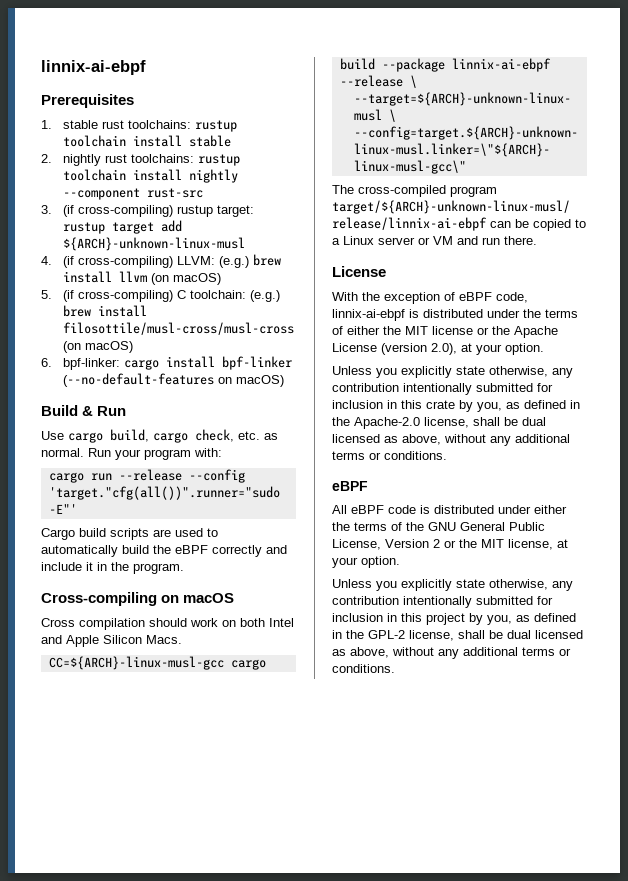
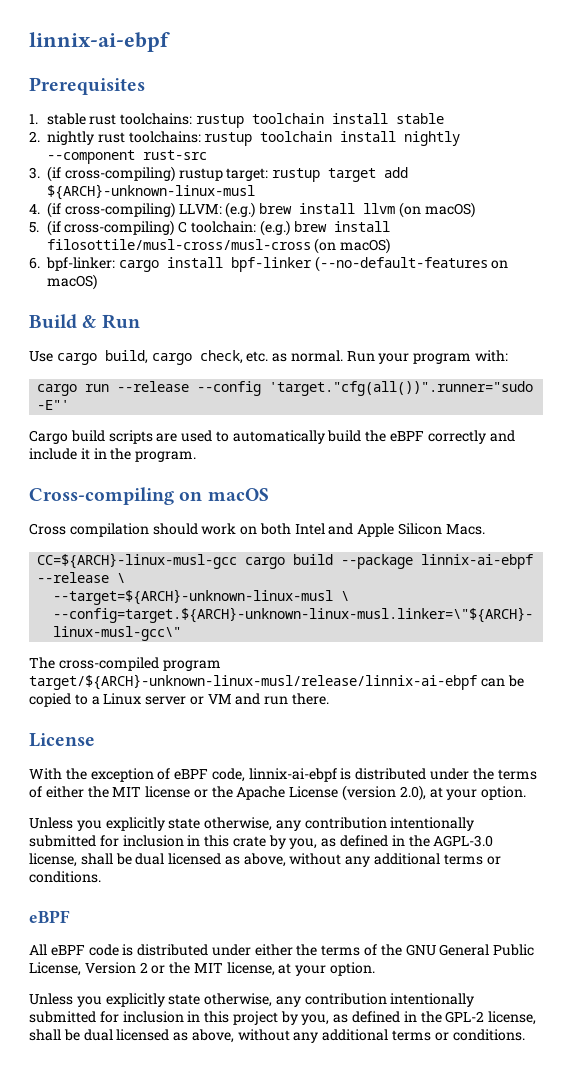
- Unless you explicitly state otherwise, any contribution intentionally submitted for inclusion in this crate by you, as defined in the Apache-2.0 license, shall be dual licensed as above, without any additional terms or conditions.
+ Unless you explicitly state otherwise, any contribution intentionally submitted for inclusion in this crate by you, as defined in the AGPL-3.0 license, shall be dual licensed as above, without any additional terms or conditions.

